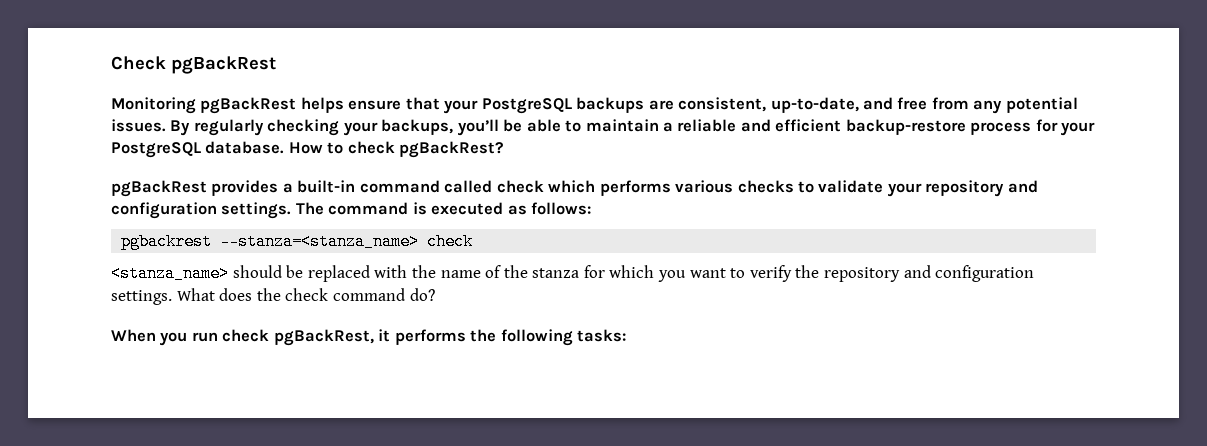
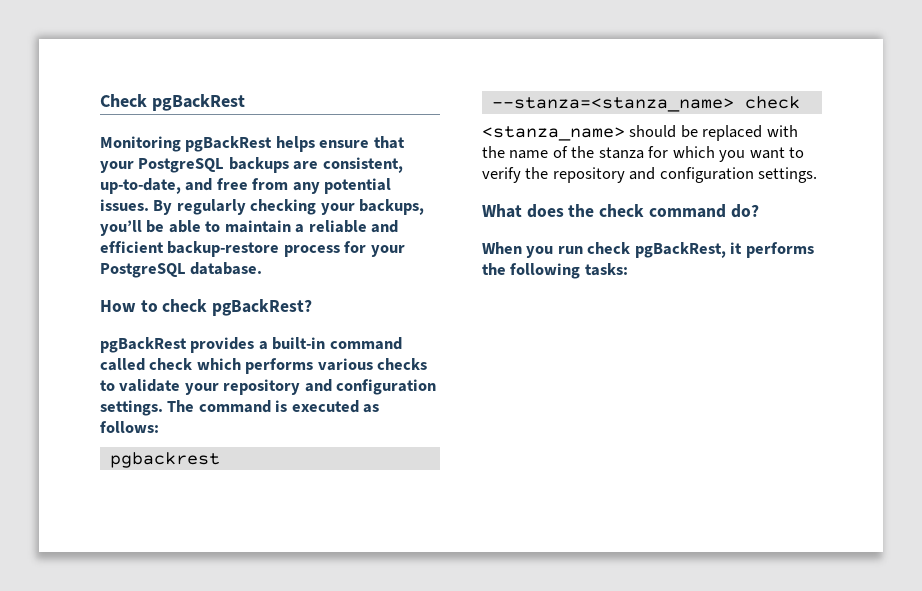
- By regularly checking your backups, you’ll be able to maintain a reliable and efficient backup-restore process for your PostgreSQL database. How to check pgBackRest?
+ By regularly checking your backups, you’ll be able to maintain a reliable and efficient backup-restore process for your PostgreSQL database.
+ How to check pgBackRest?
- <stanza_name> should be replaced with the name of the stanza for which you want to verify the repository and configuration settings. What does the check command do?
+ <stanza_name> should be replaced with the name of the stanza for which you want to verify the repository and configuration settings.
+ What does the check command do?

